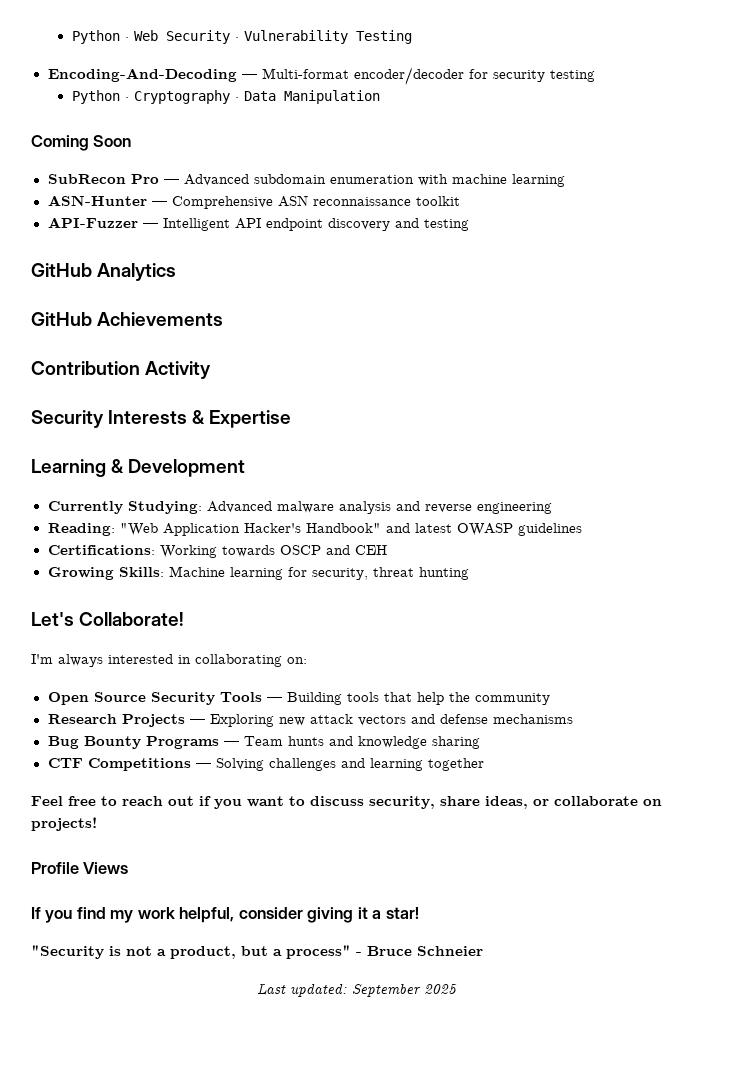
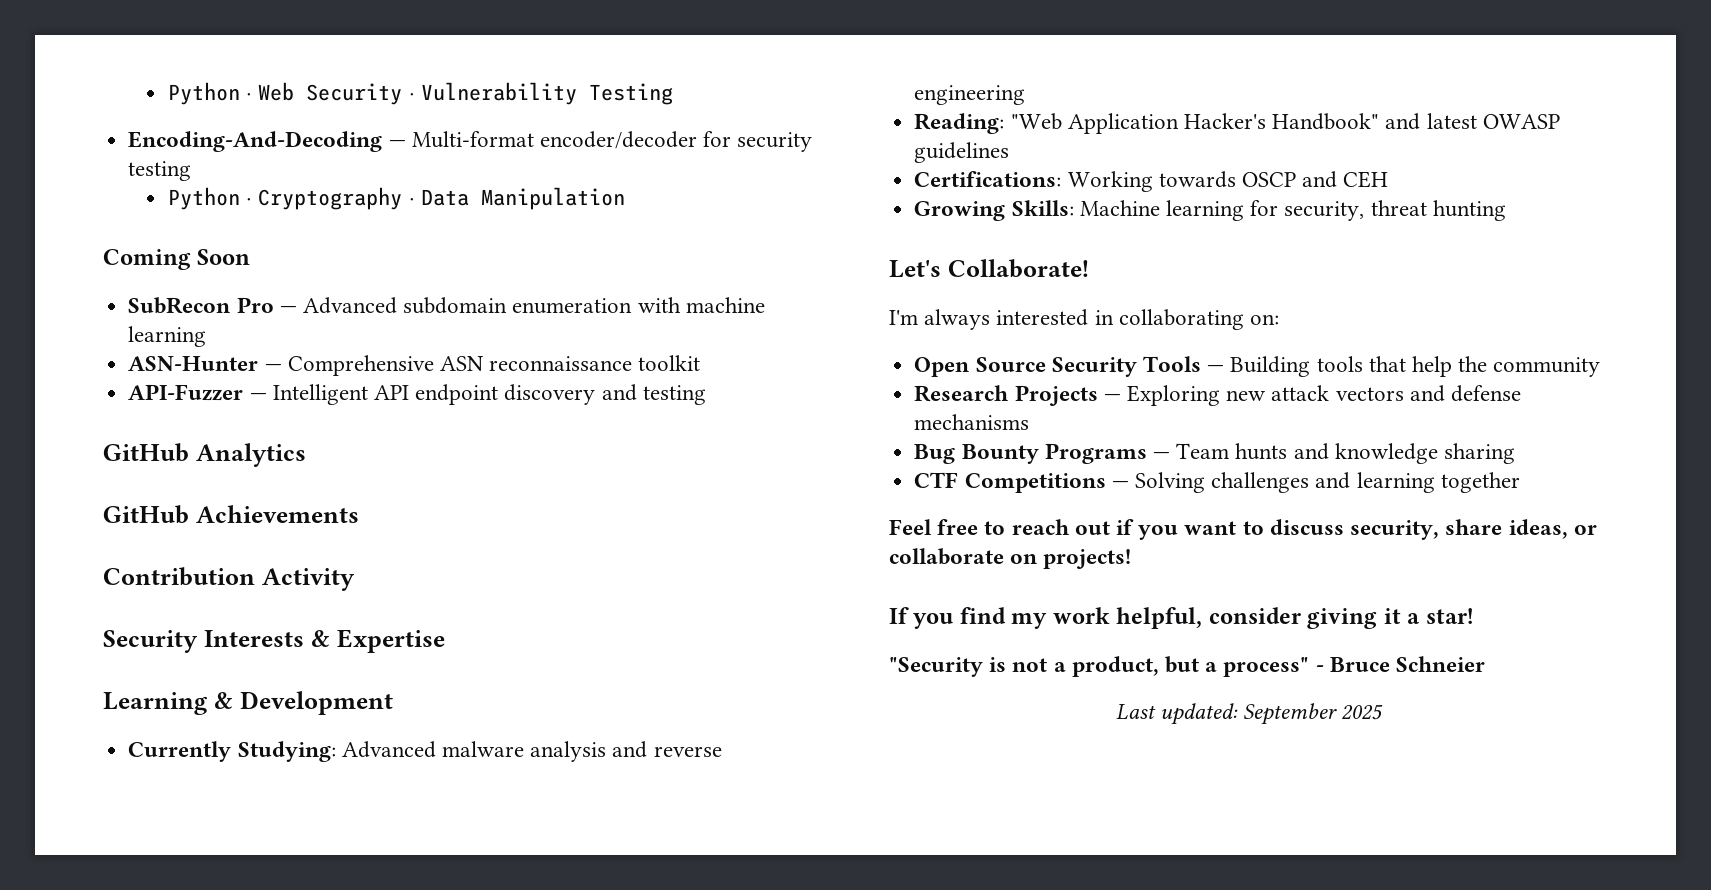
- Profile Views

